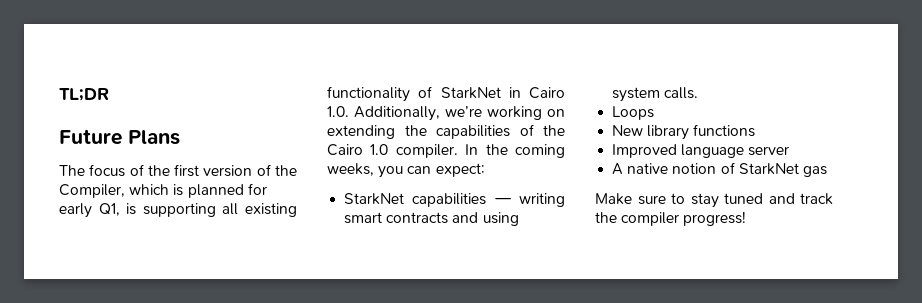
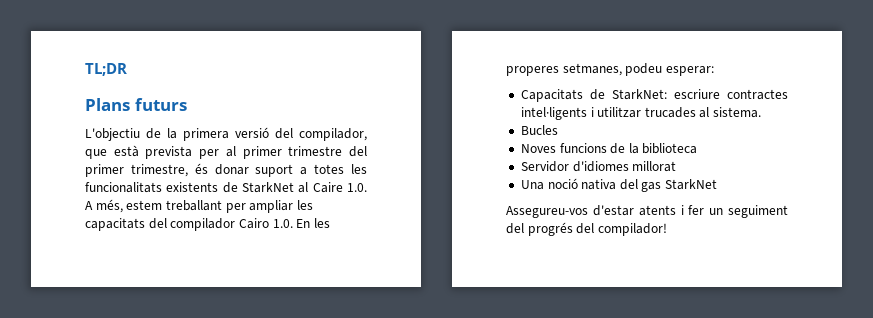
- Future Plans
- The focus of the first version of the Compiler, which is planned for early Q1, is supporting all existing functionality of StarkNet in Cairo 1.0. Additionally, we’re working on extending the capabilities of the Cairo 1.0 compiler. In the coming weeks, you can expect:
- StarkNet capabilities — writing smart contracts and using system calls.
- Loops
- New library functions
- Improved language server
- A native notion of StarkNet gas
- Make sure to stay tuned and track the compiler progress!
+ Plans futurs
+ L'objectiu de la primera versió del compilador, que està prevista per al primer trimestre del primer trimestre, és donar suport a totes les funcionalitats existents de StarkNet al Caire 1.0. A més, estem treballant per ampliar les capacitats del compilador Cairo 1.0. En les properes setmanes, podeu esperar:
+ Capacitats de StarkNet: escriure contractes intel·ligents i utilitzar trucades al sistema.
+ Bucles
+ Noves funcions de la biblioteca
+ Servidor d'idiomes millorat
+ Una noció nativa del gas StarkNet
+ Assegureu-vos d'estar atents i fer un seguiment del progrés del compilador!

